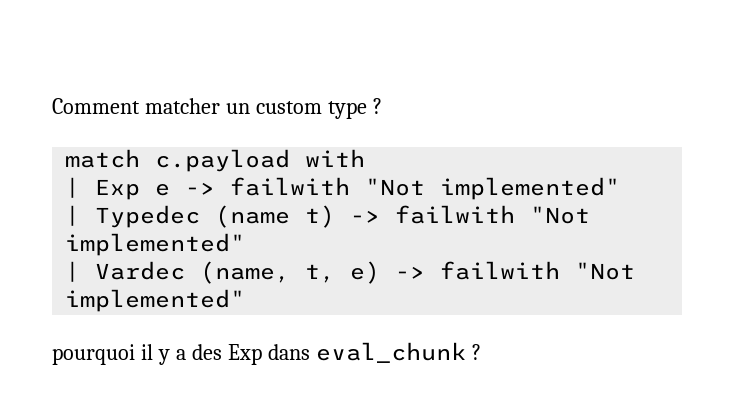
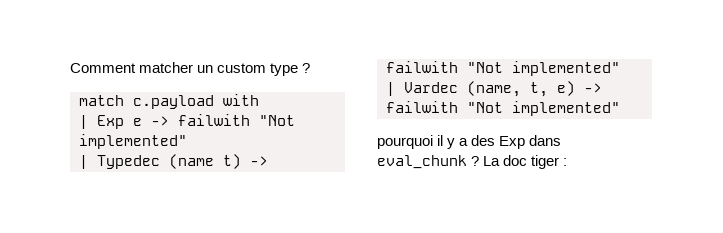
+ La doc tiger :

